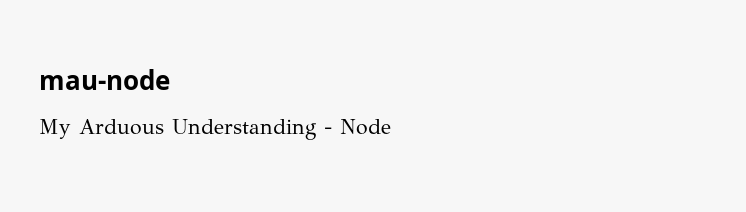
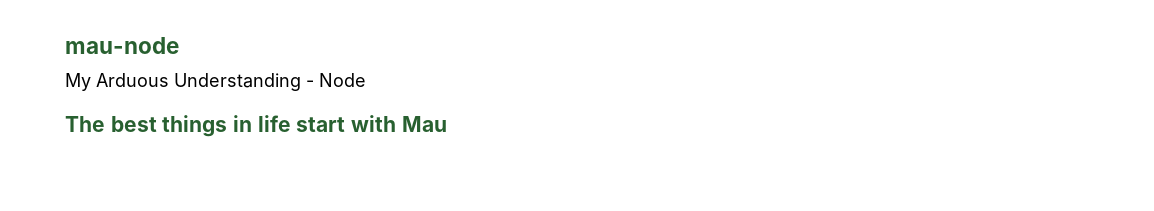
+ The best things in life start with Mau

